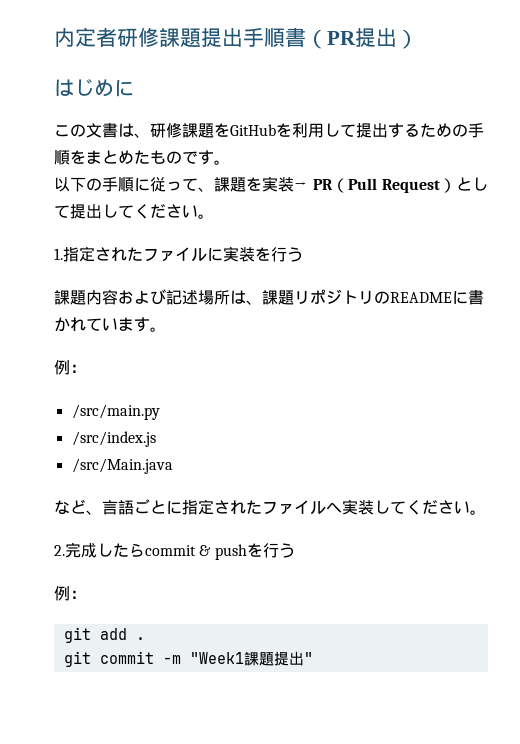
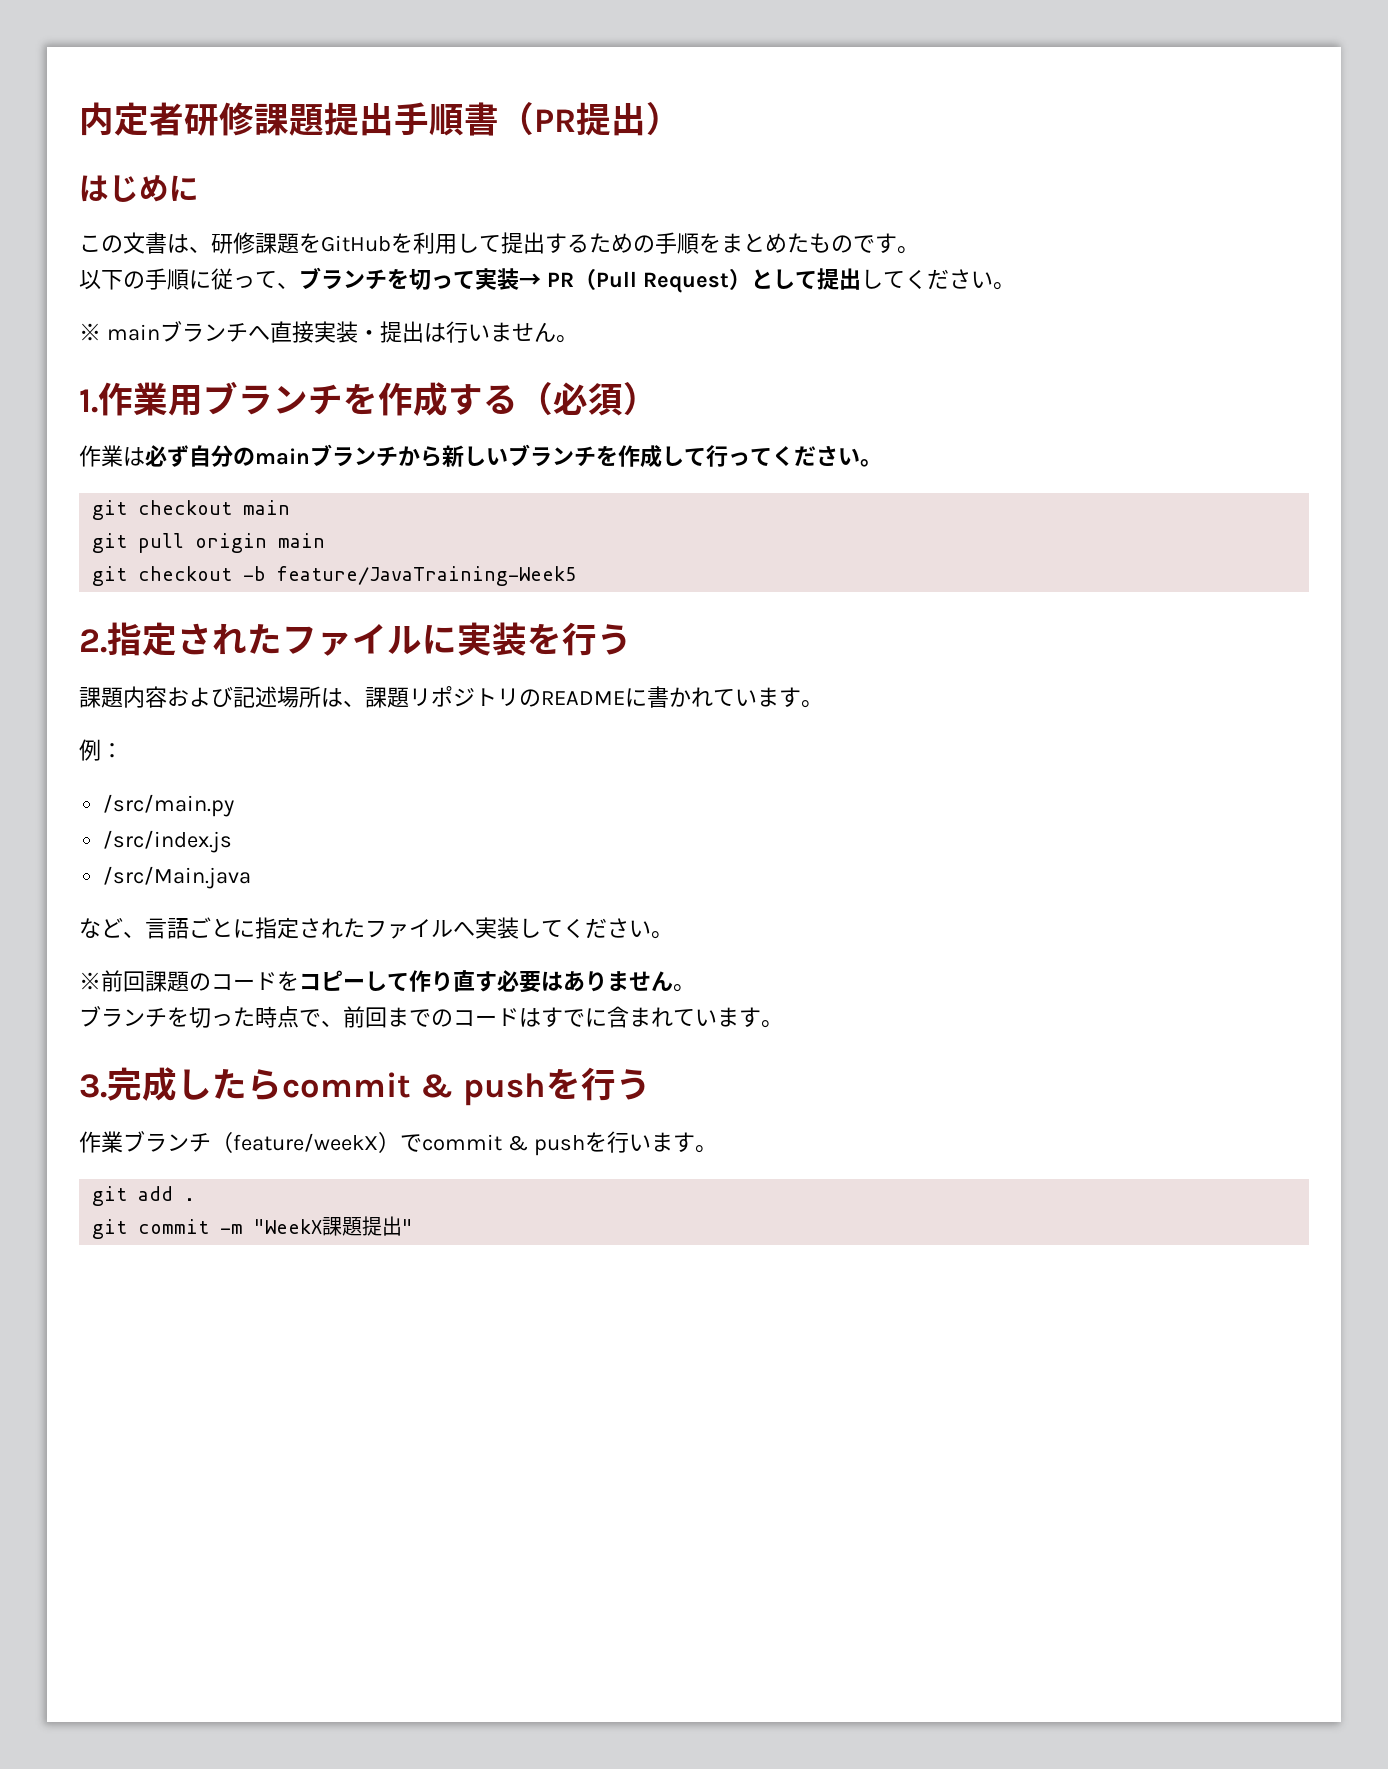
- 以下の手順に従って、課題を実装→ PR（Pull Request）として提出してください。
+ 以下の手順に従って、ブランチを切って実装→ PR（Pull Request）として提出してください。
- 1.指定されたファイルに実装を行う
+ ※ mainブランチへ直接実装・提出は行いません。
+ 1.作業用ブランチを作成する（必須）
+ 作業は必ず自分のmainブランチから新しいブランチを作成して行ってください。
+ git checkout main
+ git pull origin main
+ git checkout -b feature/JavaTraining-Week5
+ 2.指定されたファイルに実装を行う
- 2.完成したらcommit & pushを行う
- 例：
+ ※前回課題のコードをコピーして作り直す必要はありません。
+ ブランチを切った時点で、前回までのコードはすでに含まれています。
+ 3.完成したらcommit & pushを行う
+ 作業ブランチ（feature/weekX）でcommit & pushを行います。
- git commit -m "Week1課題提出"
+ git commit -m "WeekX課題提出"

